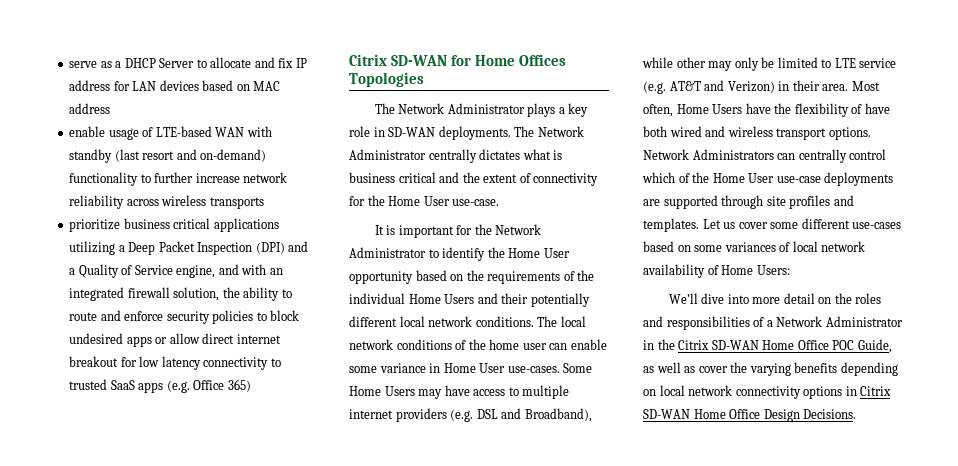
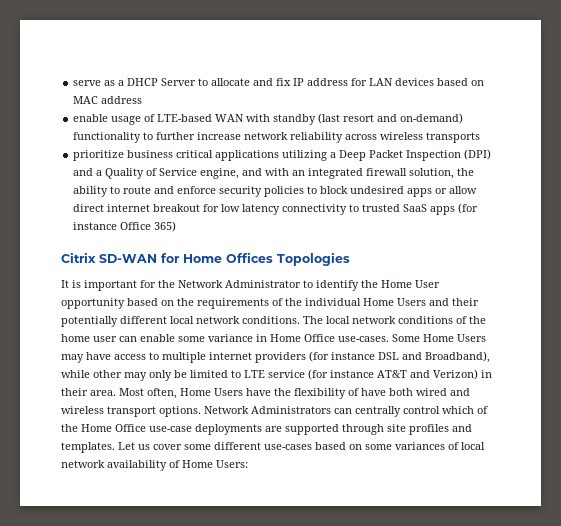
- prioritize business critical applications utilizing a Deep Packet Inspection (DPI) and a Quality of Service engine, and with an integrated firewall solution, the ability to route and enforce security policies to block undesired apps or allow direct internet breakout for low latency connectivity to trusted SaaS apps (e.g. Office 365)
+ prioritize business critical applications utilizing a Deep Packet Inspection (DPI) and a Quality of Service engine, and with an integrated firewall solution, the ability to route and enforce security policies to block undesired apps or allow direct internet breakout for low latency connectivity to trusted SaaS apps (for instance Office 365)
- The Network Administrator plays a key role in SD-WAN deployments. The Network Administrator centrally dictates what is business critical and the extent of connectivity for the Home User use-case.
- The local network conditions of the home user can enable some variance in Home User use-cases.
+ The local network conditions of the home user can enable some variance in Home Office use-cases.
- Some Home Users may have access to multiple internet providers (e.g. DSL and Broadband), while other may only be limited to LTE service (e.g. AT&T and Verizon) in their area.
+ Some Home Users may have access to multiple internet providers (for instance DSL and Broadband), while other may only be limited to LTE service (for instance AT&T and Verizon) in their area.
- Network Administrators can centrally control which of the Home User use-case deployments are supported through site profiles and templates.
+ Network Administrators can centrally control which of the Home Office use-case deployments are supported through site profiles and templates.
- We’ll dive into more detail on the roles and responsibilities of a Network Administrator in the Citrix SD-WAN Home Office POC Guide, as well as cover the varying benefits depending on local network connectivity options in Citrix SD-WAN Home Office Design Decisions.

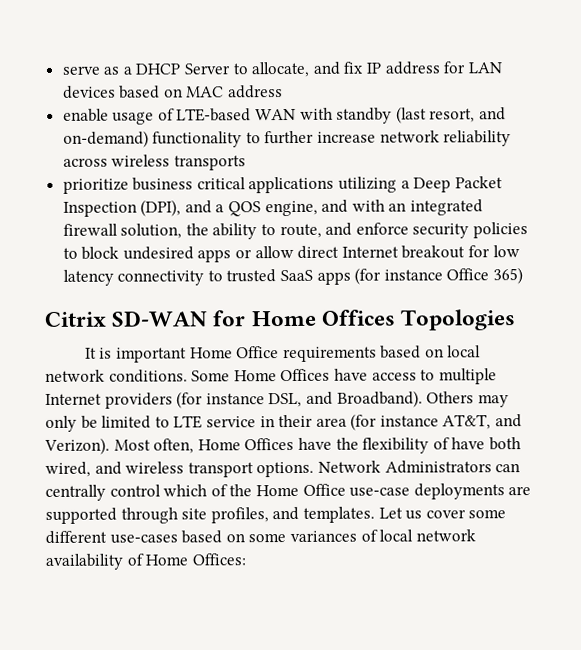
- serve as a DHCP Server to allocate and fix IP address for LAN devices based on MAC address
+ serve as a DHCP Server to allocate, and fix IP address for LAN devices based on MAC address
- enable usage of LTE-based WAN with standby (last resort and on-demand) functionality to further increase network reliability across wireless transports
+ enable usage of LTE-based WAN with standby (last resort, and on-demand) functionality to further increase network reliability across wireless transports
- prioritize business critical applications utilizing a Deep Packet Inspection (DPI) and a Quality of Service engine, and with an integrated firewall solution, the ability to route and enforce security policies to block undesired apps or allow direct internet breakout for low latency connectivity to trusted SaaS apps (for instance Office 365)
+ prioritize business critical applications utilizing a Deep Packet Inspection (DPI), and a QOS engine, and with an integrated firewall solution, the ability to route, and enforce security policies to block undesired apps or allow direct Internet breakout for low latency connectivity to trusted SaaS apps (for instance Office 365)
- It is important for the Network Administrator to identify the Home User opportunity based on the requirements of the individual Home Users and their potentially different local network conditions. The local network conditions of the home user can enable some variance in Home Office use-cases. Some Home Users may have access to multiple internet providers (for instance DSL and Broadband), while other may only be limited to LTE service (for instance AT&T and Verizon) in their area.
+ It is important Home Office requirements based on local network conditions. Some Home Offices have access to multiple Internet providers (for instance DSL, and Broadband). Others may only be limited to LTE service in their area (for instance AT&T, and Verizon).
- Most often, Home Users have the flexibility of have both wired and wireless transport options.
+ Most often, Home Offices have the flexibility of have both wired, and wireless transport options.
- Network Administrators can centrally control which of the Home Office use-case deployments are supported through site profiles and templates.
+ Network Administrators can centrally control which of the Home Office use-case deployments are supported through site profiles, and templates.
- Let us cover some different use-cases based on some variances of local network availability of Home Users:
+ Let us cover some different use-cases based on some variances of local network availability of Home Offices:

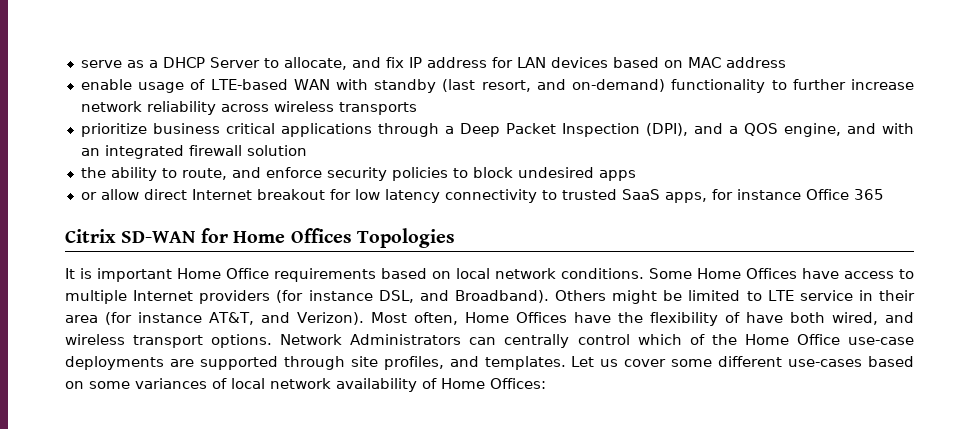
- prioritize business critical applications utilizing a Deep Packet Inspection (DPI), and a QOS engine, and with an integrated firewall solution, the ability to route, and enforce security policies to block undesired apps or allow direct Internet breakout for low latency connectivity to trusted SaaS apps (for instance Office 365)
+ prioritize business critical applications through a Deep Packet Inspection (DPI), and a QOS engine, and with an integrated firewall solution
+ the ability to route, and enforce security policies to block undesired apps
+ or allow direct Internet breakout for low latency connectivity to trusted SaaS apps, for instance Office 365
- Others may only be limited to LTE service in their area (for instance AT&T, and Verizon).
+ Others might be limited to LTE service in their area (for instance AT&T, and Verizon).

